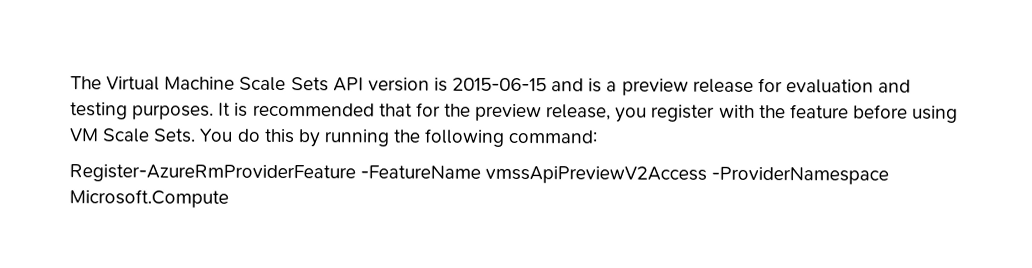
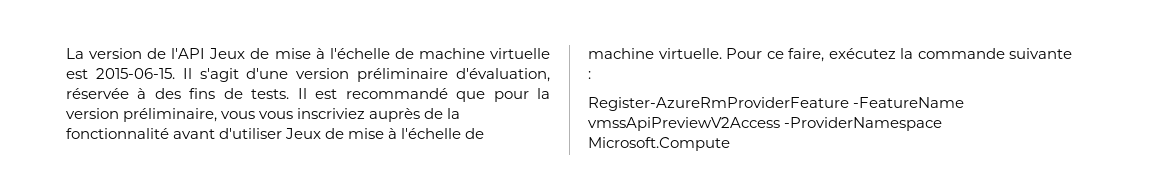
- The Virtual Machine Scale Sets API version is 2015-06-15 and is a preview release for evaluation and testing purposes. It is recommended that for the preview release, you register with the feature before using VM Scale Sets. You do this by running the following command:
+ La version de l'API Jeux de mise à l'échelle de machine virtuelle est 2015-06-15. Il s'agit d'une version préliminaire d'évaluation, réservée à des fins de tests. Il est recommandé que pour la version préliminaire, vous vous inscriviez auprès de la fonctionnalité avant d'utiliser Jeux de mise à l'échelle de machine virtuelle. Pour ce faire, exécutez la commande suivante :

